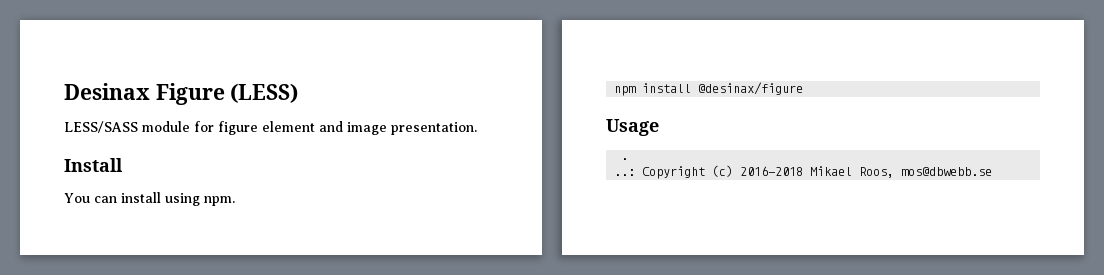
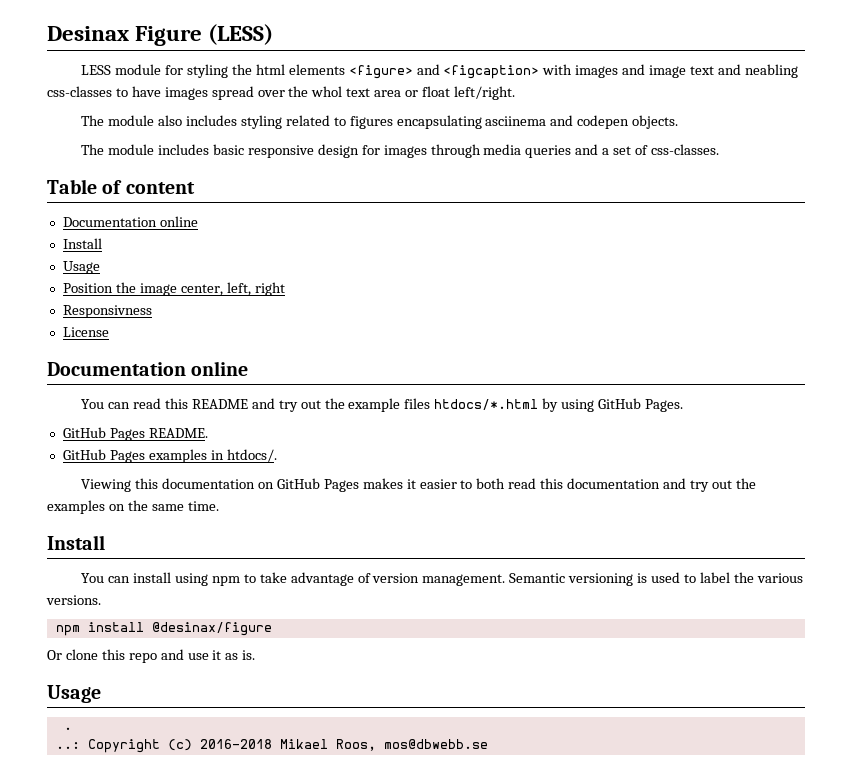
- LESS/SASS module for figure element and image presentation.
+ LESS module for styling the html elements <figure> and <figcaption> with images and image text and neabling css-classes to have images spread over the whol text area or float left/right.
+ The module also includes styling related to figures encapsulating asciinema and codepen objects.
+ The module includes basic responsive design for images through media queries and a set of css-classes.
+ Table of content
+ Documentation online
+ Install
+ Usage
+ Position the image center, left, right
+ Responsivness
+ License
+ Documentation online
+ You can read this README and try out the example files htdocs/*.html by using GitHub Pages.
+ GitHub Pages README.
+ GitHub Pages examples in htdocs/.
+ Viewing this documentation on GitHub Pages makes it easier to both read this documentation and try out the examples on the same time.
- You can install using npm.
+ You can install using npm to take advantage of version management. Semantic versioning is used to label the various versions.
  npm install @desinax/figure
+ Or clone this repo and use it as is.

